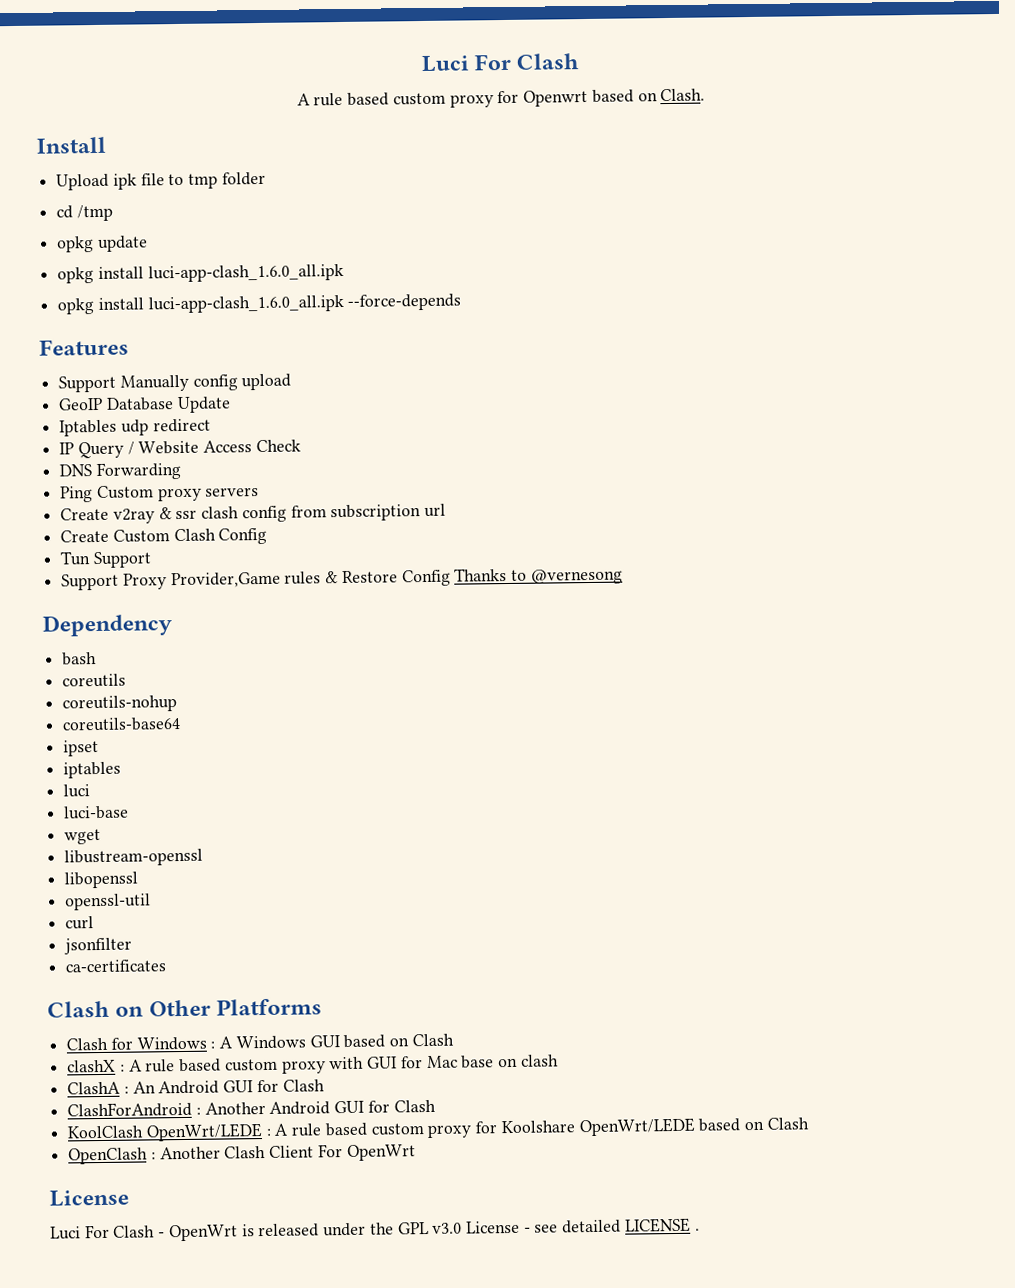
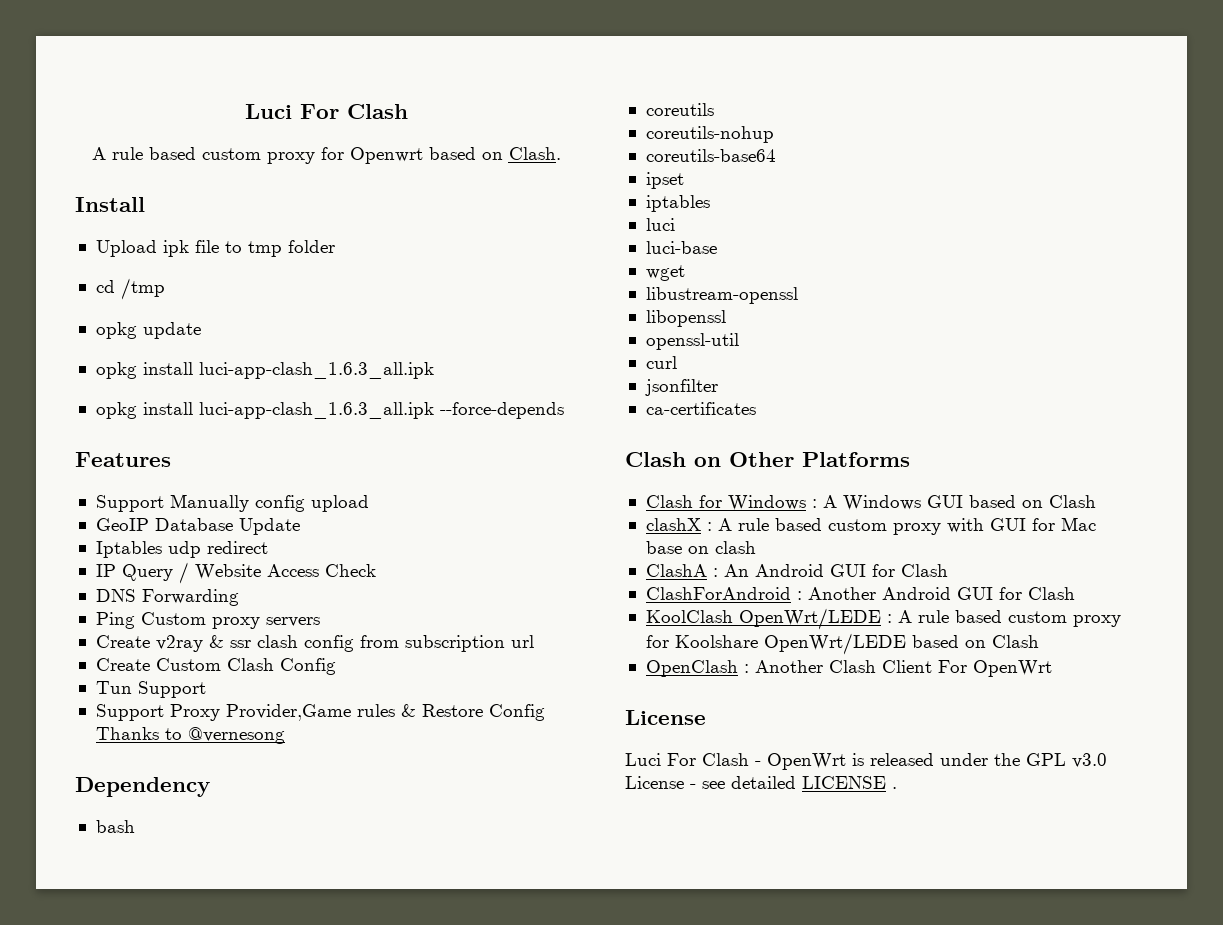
  opkg update
- opkg install luci-app-clash_1.6.0_all.ipk
- opkg install luci-app-clash_1.6.0_all.ipk --force-depends
+ opkg install luci-app-clash_1.6.3_all.ipk
+ opkg install luci-app-clash_1.6.3_all.ipk --force-depends

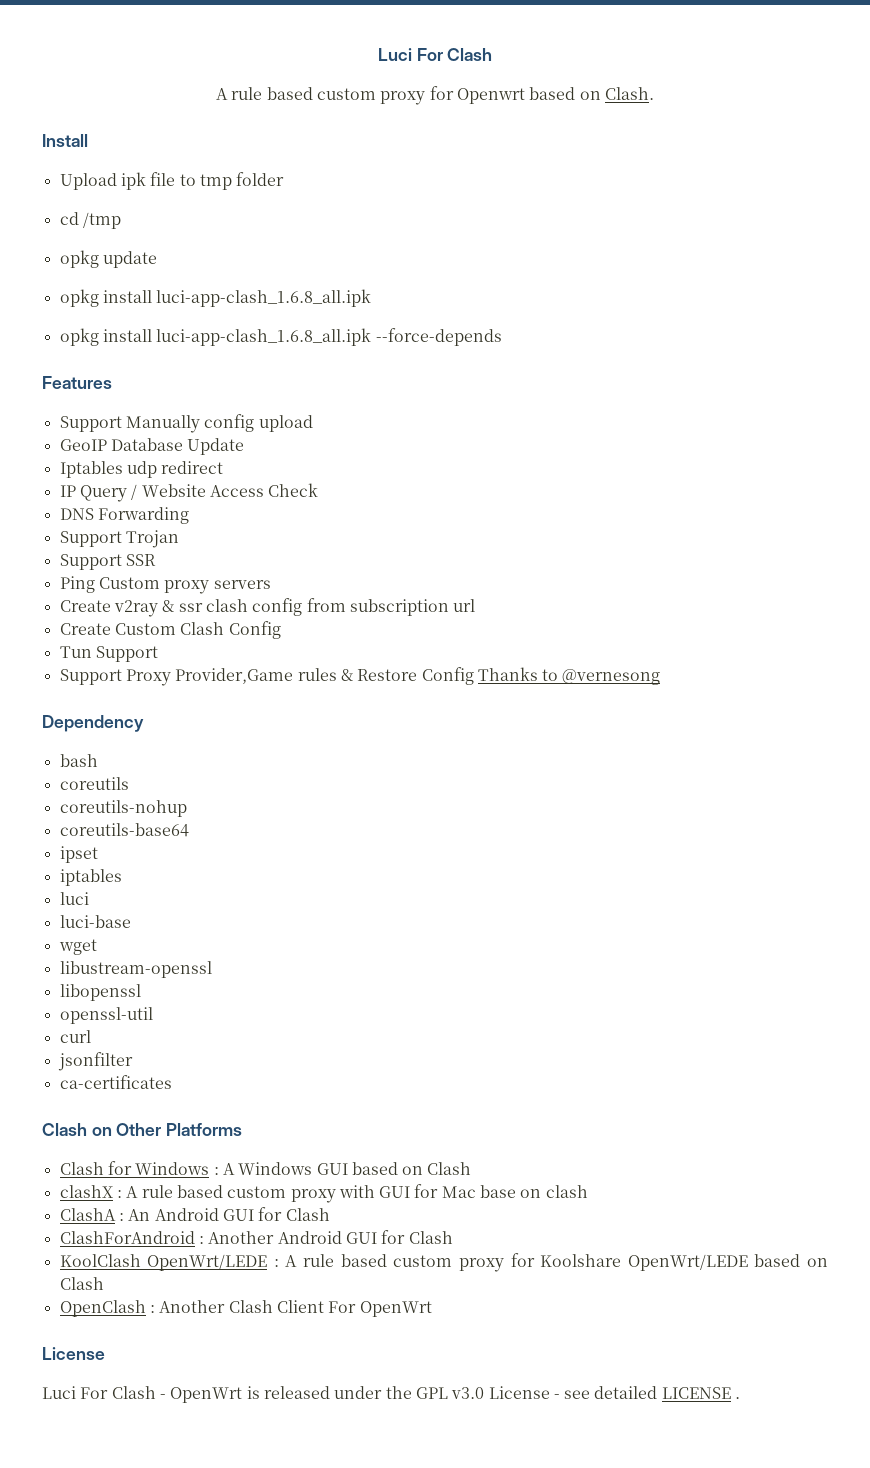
  opkg update
- opkg install luci-app-clash_1.6.3_all.ipk
- opkg install luci-app-clash_1.6.3_all.ipk --force-depends
+ opkg install luci-app-clash_1.6.8_all.ipk
+ opkg install luci-app-clash_1.6.8_all.ipk --force-depends
+ Support Trojan
+ Support SSR

